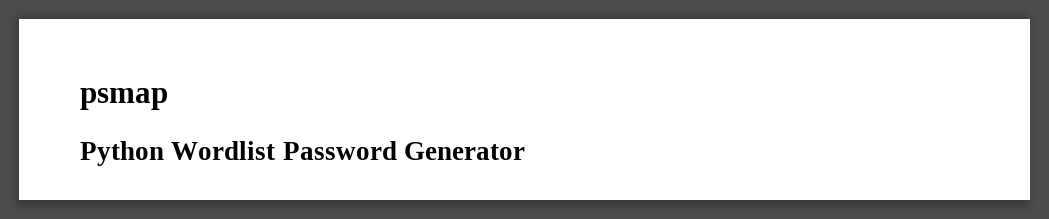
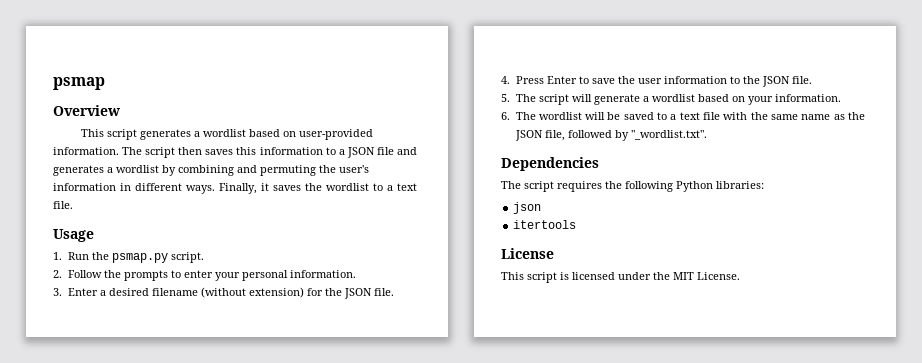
- Python Wordlist Password Generator
+ Overview
+ This script generates a wordlist based on user-provided information. The script then saves this information to a JSON file and generates a wordlist by combining and permuting the user's information in different ways. Finally, it saves the wordlist to a text file.
+ Usage
+ 1. Run the psmap.py script.
+ 2. Follow the prompts to enter your personal information.
+ 3. Enter a desired filename (without extension) for the JSON file.
+ 4. Press Enter to save the user information to the JSON file.
+ 5. The script will generate a wordlist based on your information.
+ 6. The wordlist will be saved to a text file with the same name as the JSON file, followed by "_wordlist.txt".
+ Dependencies
+ The script requires the following Python libraries:
+ json
+ itertools
+ License
+ This script is licensed under the MIT License.

